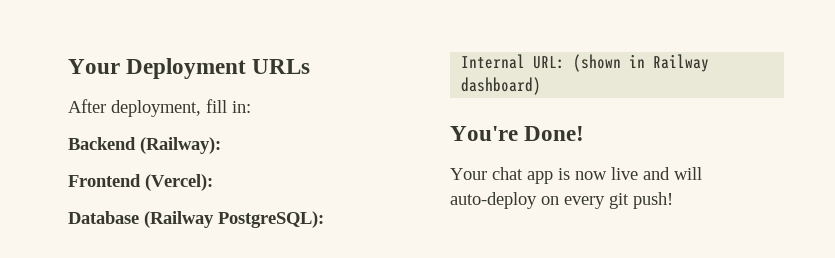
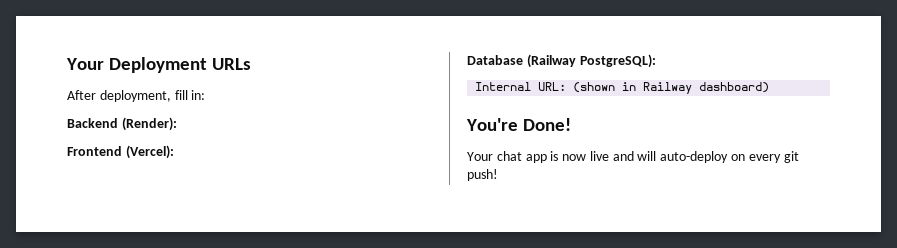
- Backend (Railway):
+ Backend (Render):

